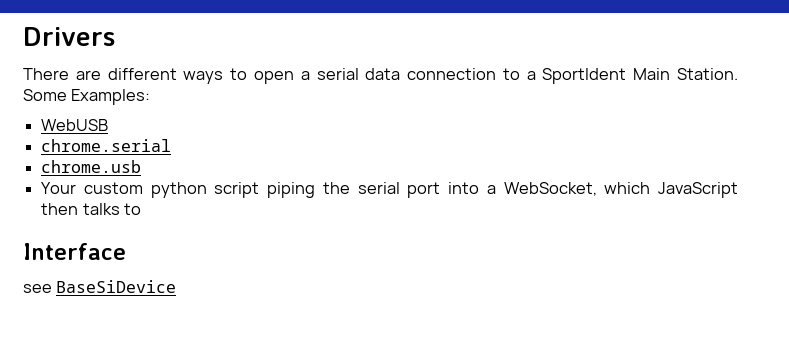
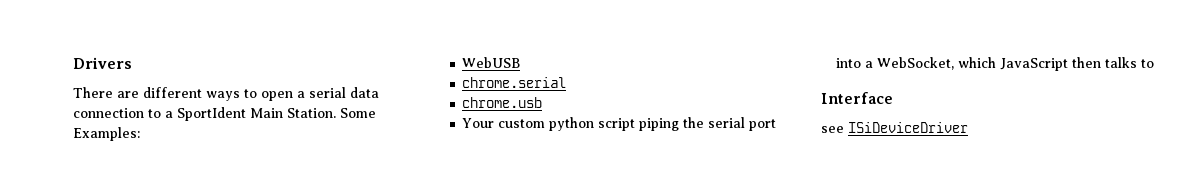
- see BaseSiDevice
+ see ISiDeviceDriver

